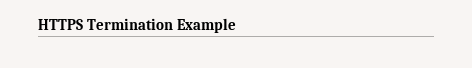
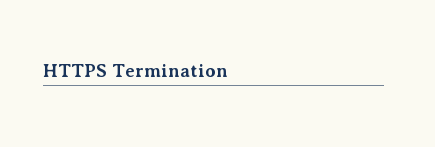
- HTTPS Termination Example
+ HTTPS Termination

